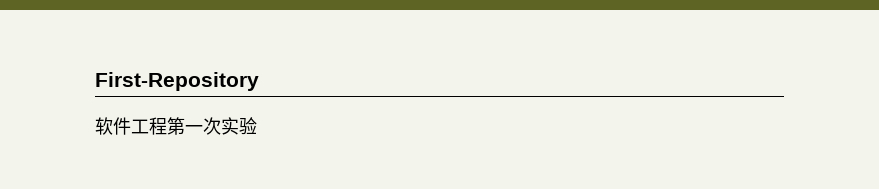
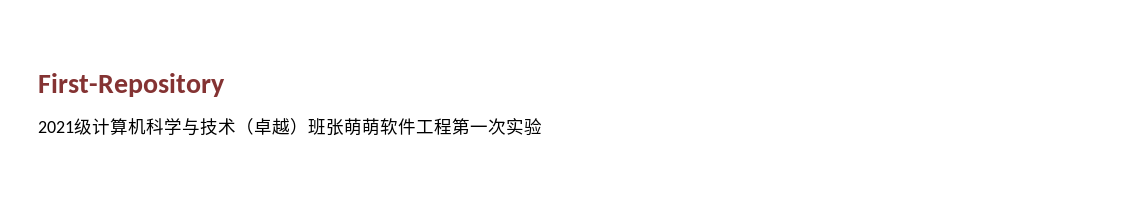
- 软件工程第一次实验
+ 2021级计算机科学与技术（卓越）班张萌萌软件工程第一次实验

